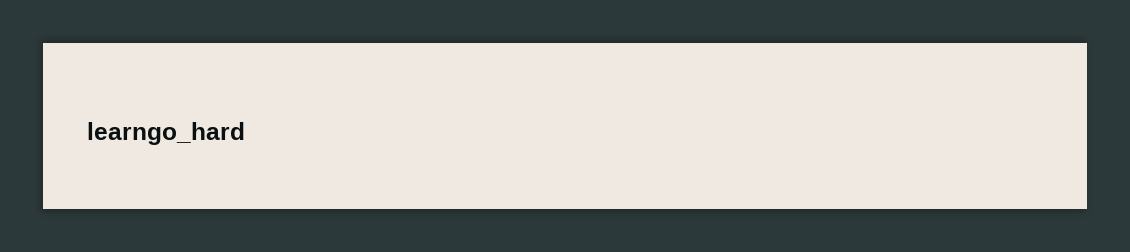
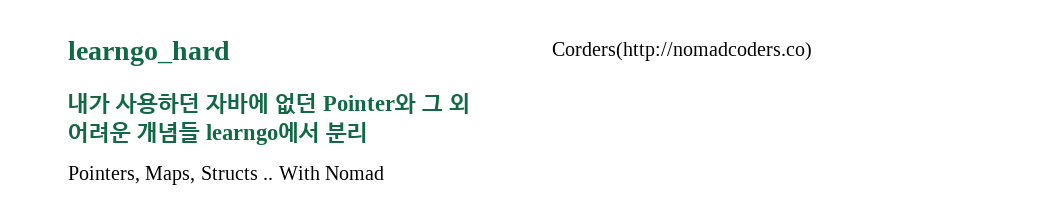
+ 내가 사용하던 자바에 없던 Pointer와 그 외 어려운 개념들 learngo에서 분리
+ Pointers, Maps, Structs .. With Nomad Corders(http://nomadcoders.co)

